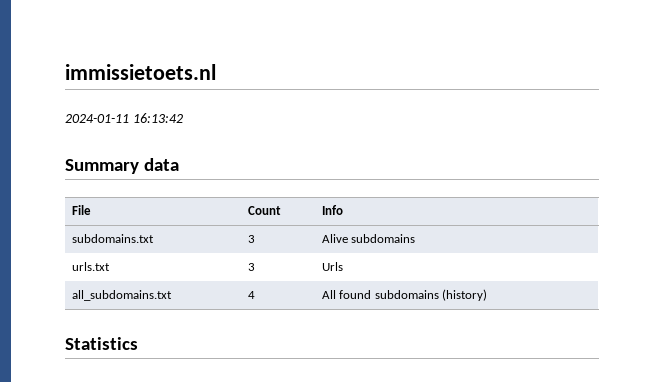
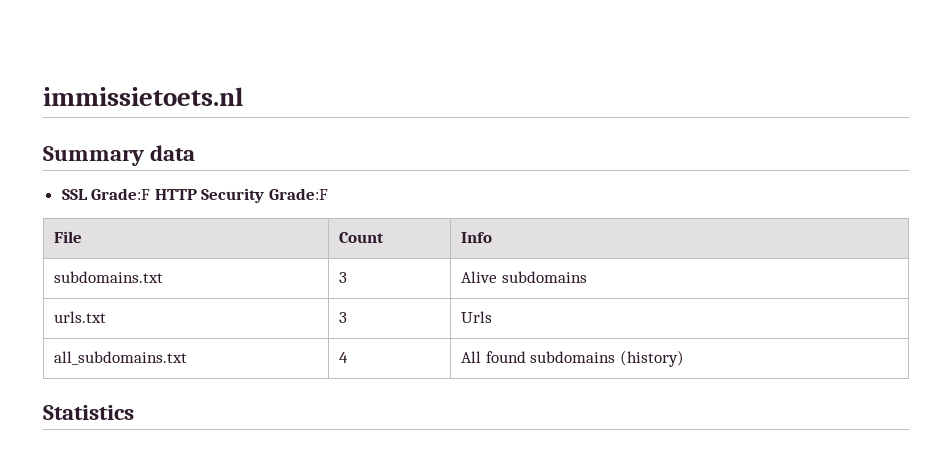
- 2024-01-11 16:13:42
+ SSL Grade:F HTTP Security Grade:F

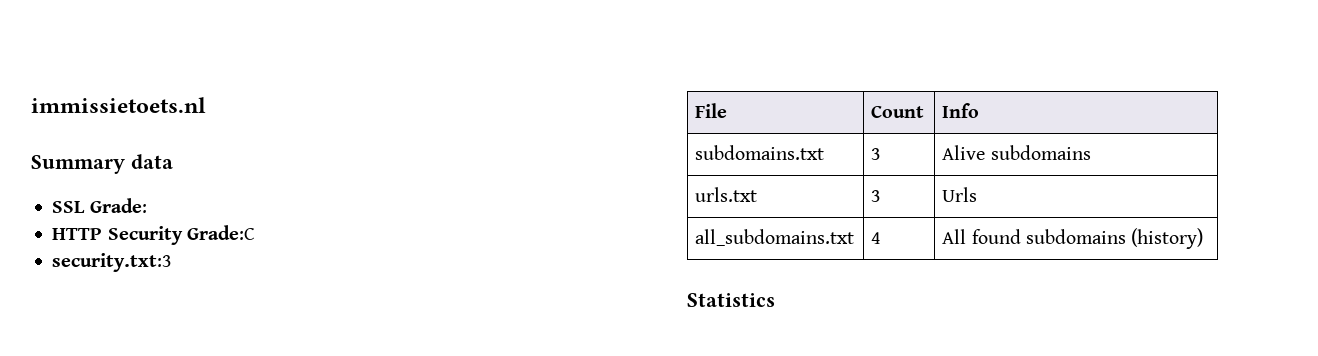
- SSL Grade:F HTTP Security Grade:F
+ SSL Grade:
+ HTTP Security Grade:C
+ security.txt:3

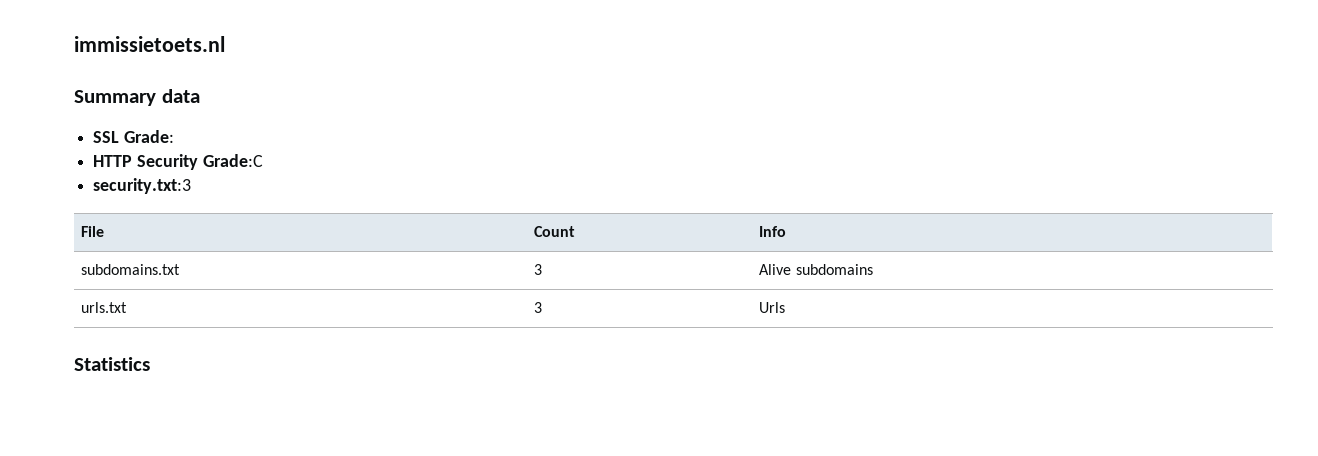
- all_subdomains.txt | 4 | All found subdomains (history)

